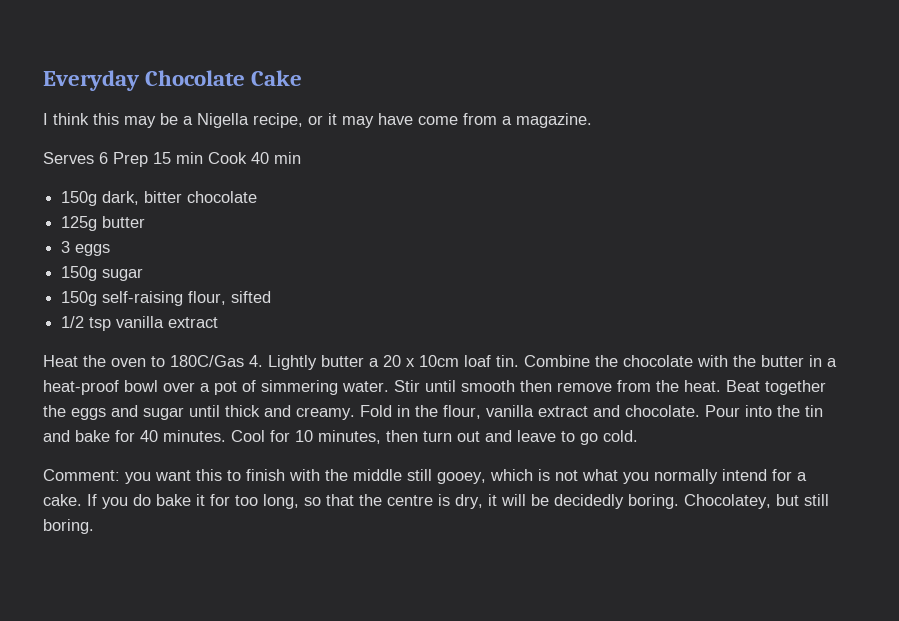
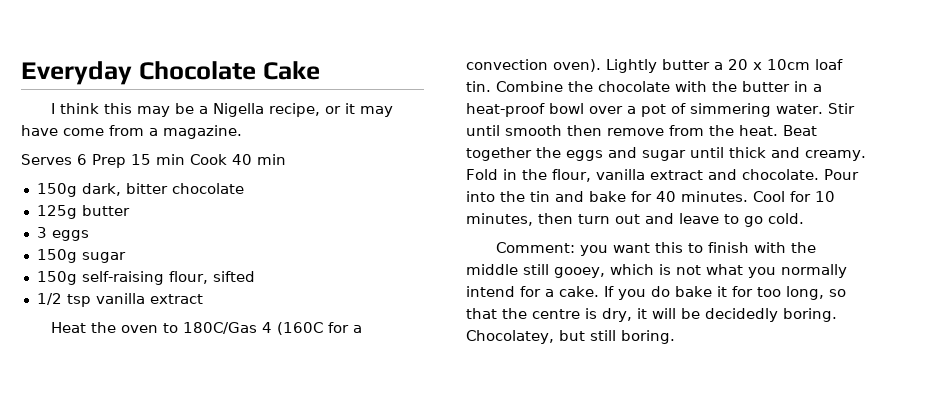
- Heat the oven to 180C/Gas 4. Lightly butter a 20 x 10cm loaf tin.
+ Heat the oven to 180C/Gas 4 (160C for a convection oven). Lightly butter a 20 x 10cm loaf tin.

